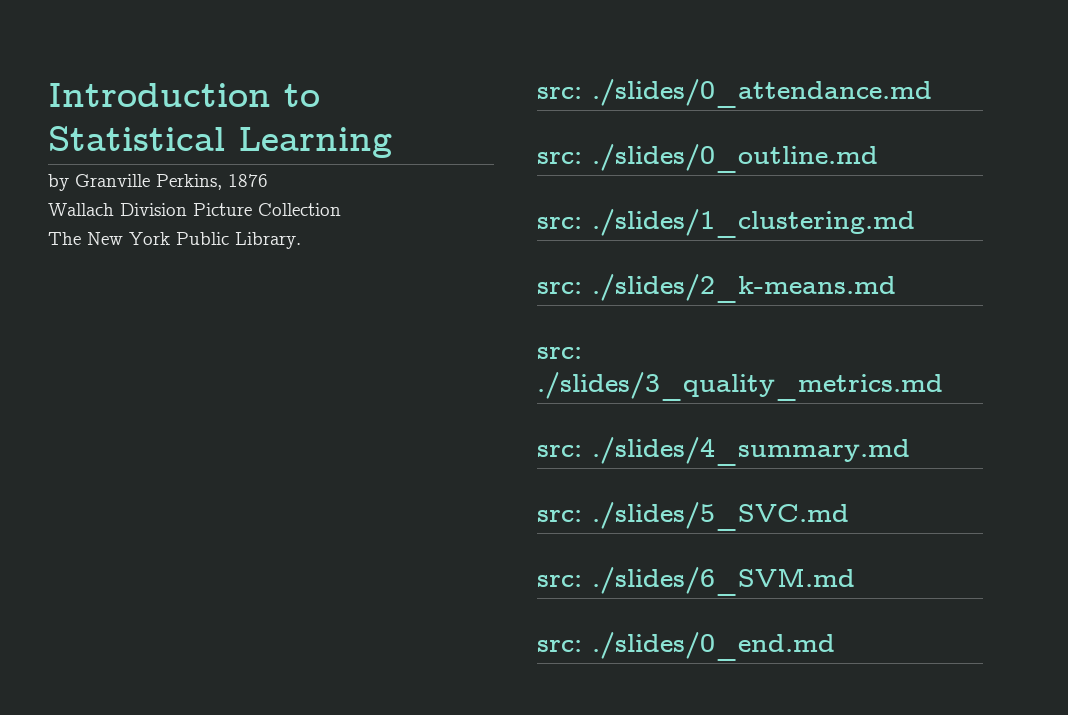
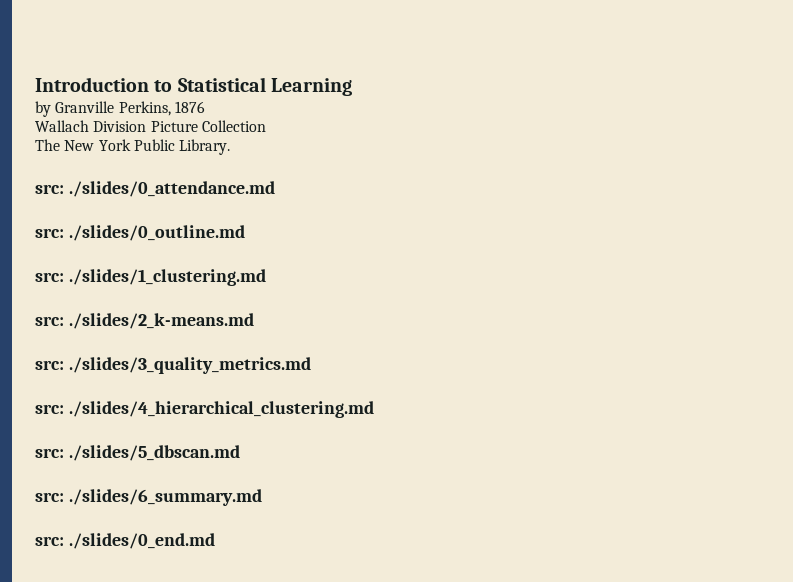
- src: ./slides/4_summary.md
- src: ./slides/5_SVC.md
- src: ./slides/6_SVM.md
+ src: ./slides/4_hierarchical_clustering.md
+ src: ./slides/5_dbscan.md
+ src: ./slides/6_summary.md

